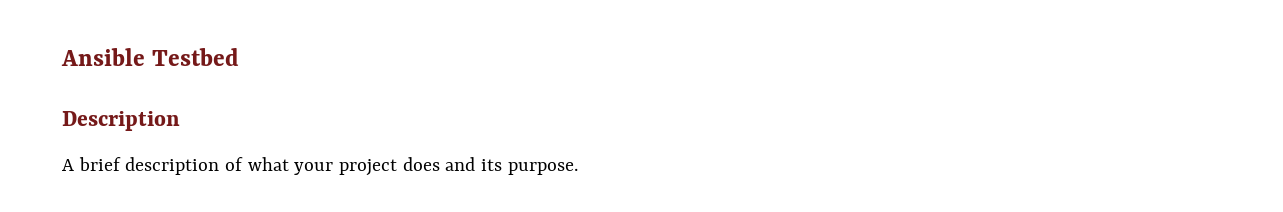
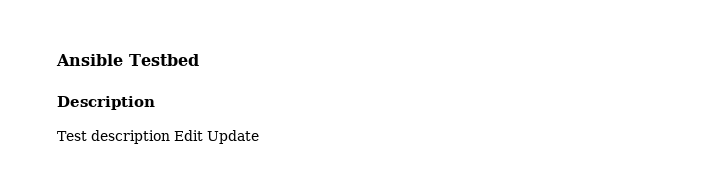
- A brief description of what your project does and its purpose.
+ Test description Edit Update

